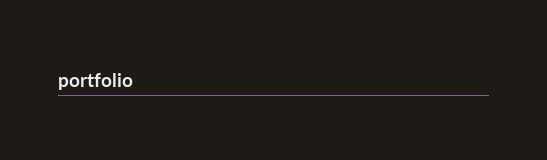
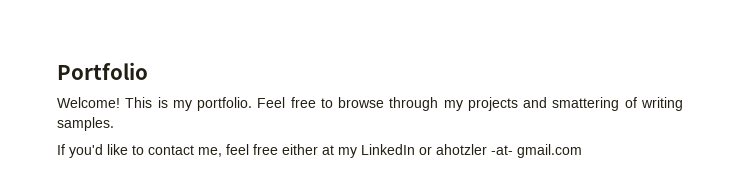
- portfolio
+ Portfolio
+ Welcome! This is my portfolio. Feel free to browse through my projects and smattering of writing samples.
+ If you'd like to contact me, feel free either at my LinkedIn or ahotzler -at- gmail.com

